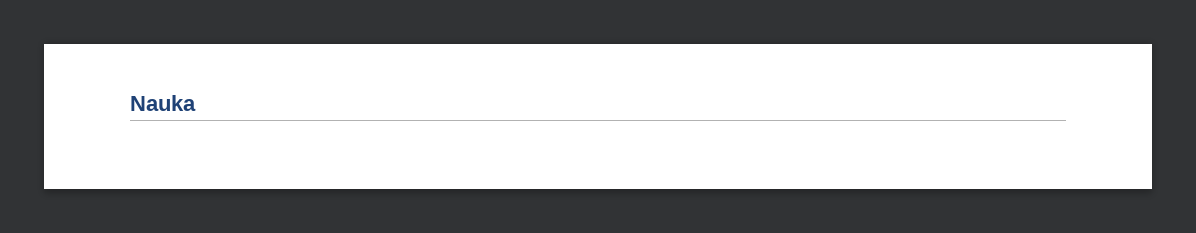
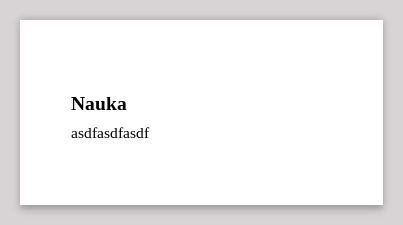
+ asdfasdfasdf

